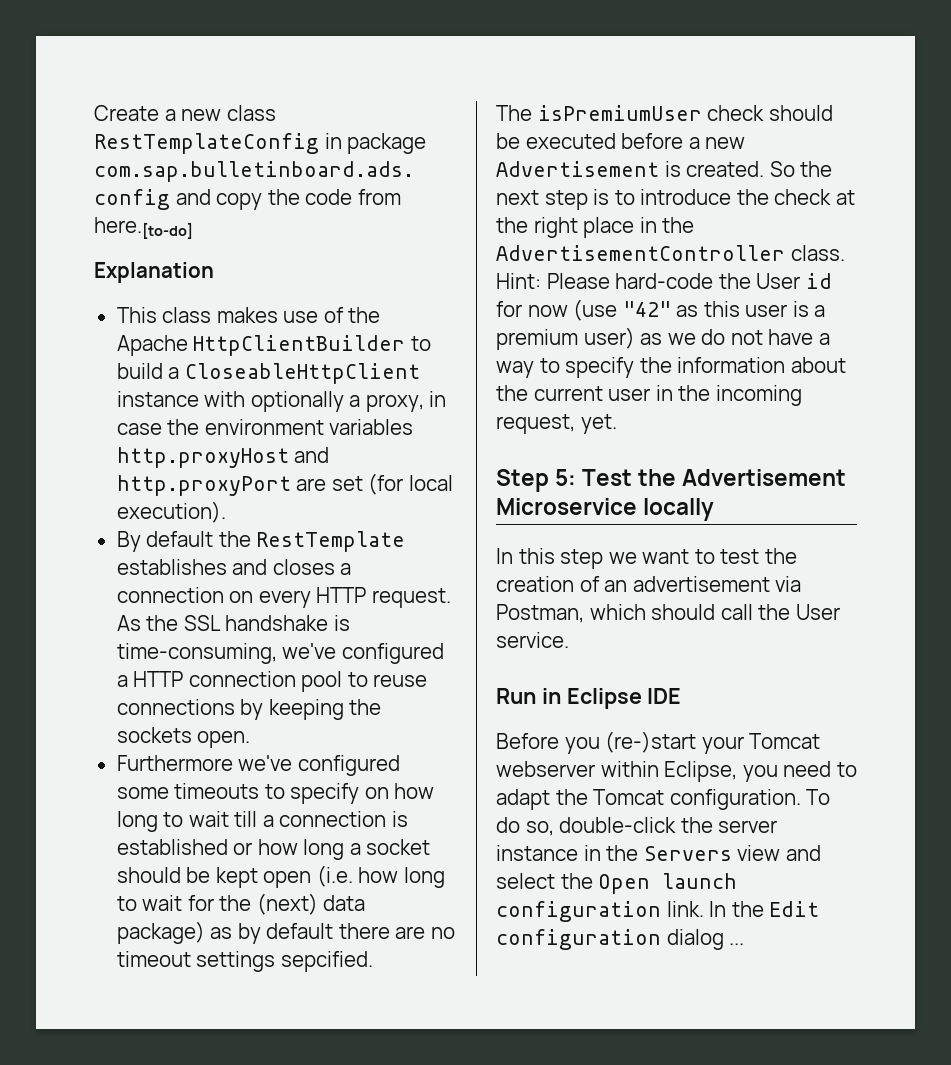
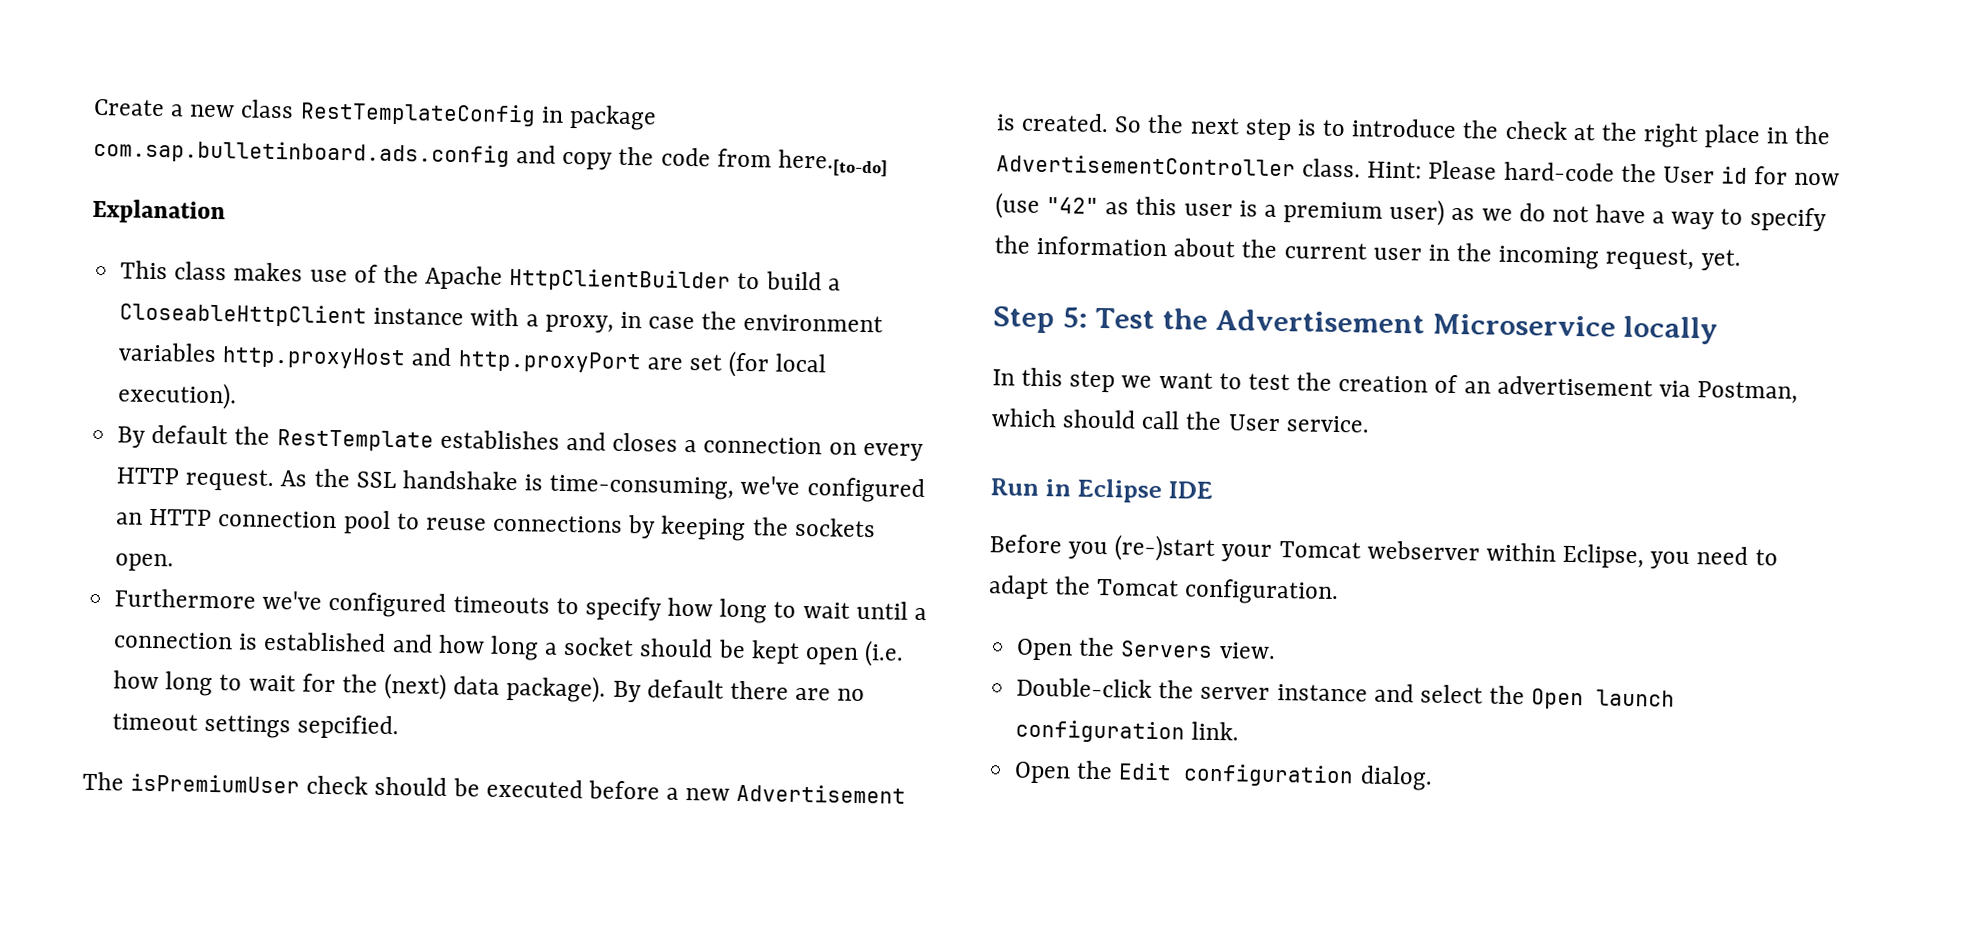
- This class makes use of the Apache HttpClientBuilder to build a CloseableHttpClient instance with optionally a proxy, in case the environment variables http.proxyHost and http.proxyPort are set (for local execution).
+ This class makes use of the Apache HttpClientBuilder to build a CloseableHttpClient instance with a proxy, in case the environment variables http.proxyHost and http.proxyPort are set (for local execution).
- As the SSL handshake is time-consuming, we've configured a HTTP connection pool to reuse connections by keeping the sockets open.
+ As the SSL handshake is time-consuming, we've configured an HTTP connection pool to reuse connections by keeping the sockets open.
- Furthermore we've configured some timeouts to specify on how long to wait till a connection is established or how long a socket should be kept open (i.e. how long to wait for the (next) data package) as by default there are no timeout settings sepcified.
+ Furthermore we've configured timeouts to specify how long to wait until a connection is established and how long a socket should be kept open (i.e. how long to wait for the (next) data package). By default there are no timeout settings sepcified.
- Before you (re-)start your Tomcat webserver within Eclipse, you need to adapt the Tomcat configuration. To do so, double-click the server instance in the Servers view and select the Open launch configuration link. In the Edit configuration dialog ...
+ Before you (re-)start your Tomcat webserver within Eclipse, you need to adapt the Tomcat configuration.
+ Open the Servers view.
+ Double-click the server instance and select the Open launch configuration link.
+ Open the Edit configuration dialog.

